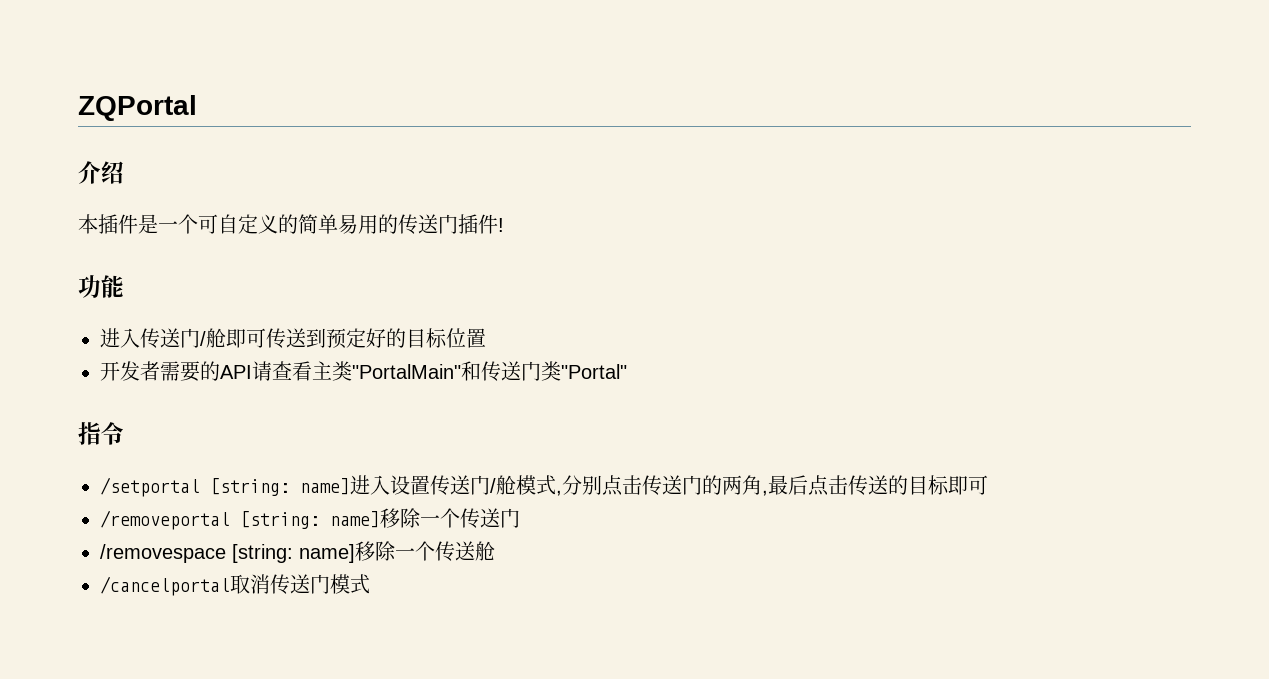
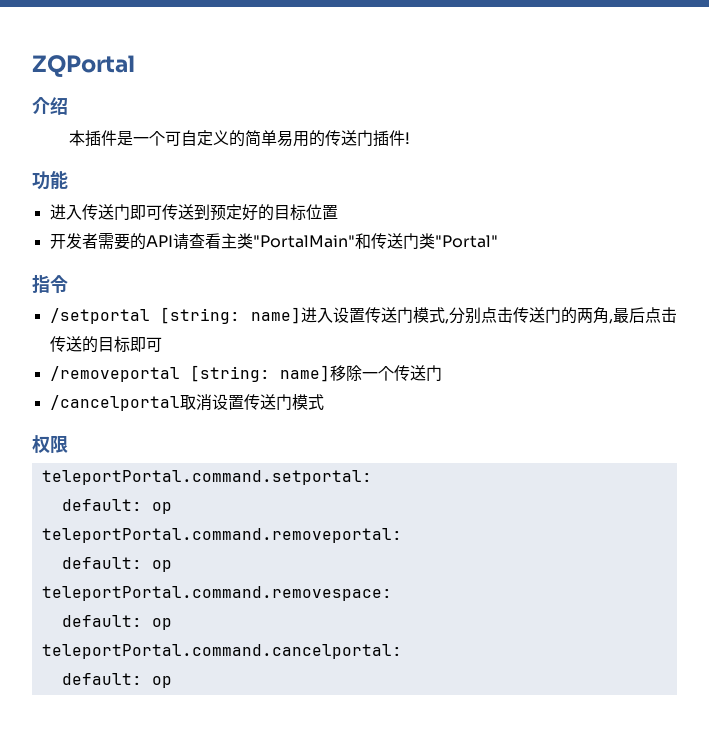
- 进入传送门/舱即可传送到预定好的目标位置
+ 进入传送门即可传送到预定好的目标位置
- /setportal [string: name]进入设置传送门/舱模式,分别点击传送门的两角,最后点击传送的目标即可
+ /setportal [string: name]进入设置传送门模式,分别点击传送门的两角,最后点击传送的目标即可
- /removespace [string: name]移除一个传送舱
- /cancelportal取消传送门模式
+ /cancelportal取消设置传送门模式
+ 权限
+ teleportPortal.command.setportal:
+ default: op
+ teleportPortal.command.removeportal:
+ default: op
+ teleportPortal.command.removespace:
+ default: op
+ teleportPortal.command.cancelportal:
+ default: op

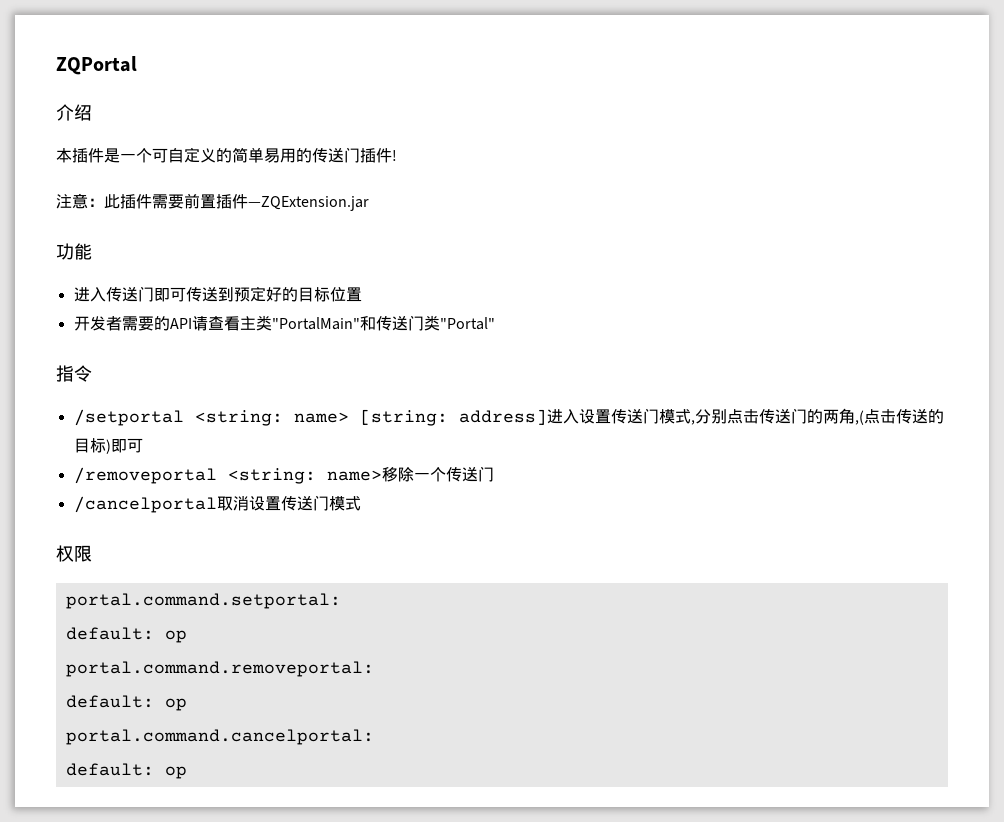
+ 注意：此插件需要前置插件—ZQExtension.jar
- /setportal [string: name]进入设置传送门模式,分别点击传送门的两角,最后点击传送的目标即可
+ /setportal <string: name> [string: address]进入设置传送门模式,分别点击传送门的两角,(点击传送的目标)即可
- /removeportal [string: name]移除一个传送门
+ /removeportal <string: name>移除一个传送门
- teleportPortal.command.setportal:
+ portal.command.setportal:
  default: op
- teleportPortal.command.removeportal:
+ portal.command.removeportal:
  default: op
- teleportPortal.command.removespace:
- default: op
- teleportPortal.command.cancelportal:
+ portal.command.cancelportal:

